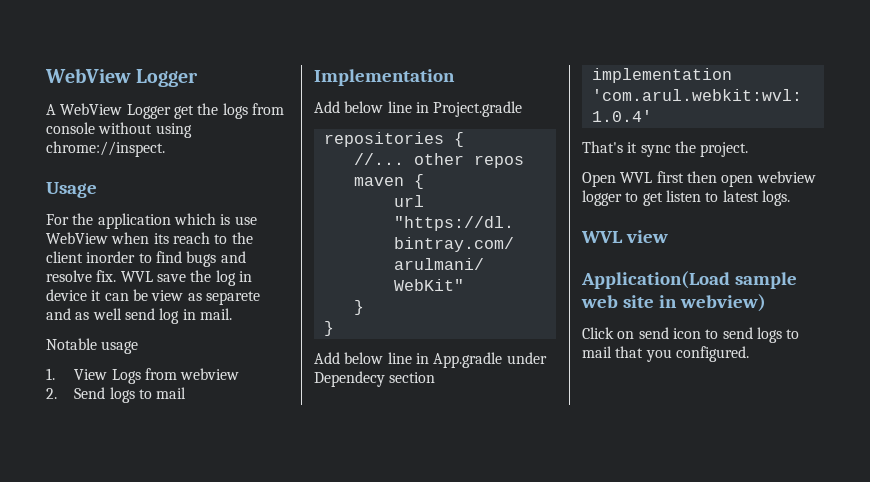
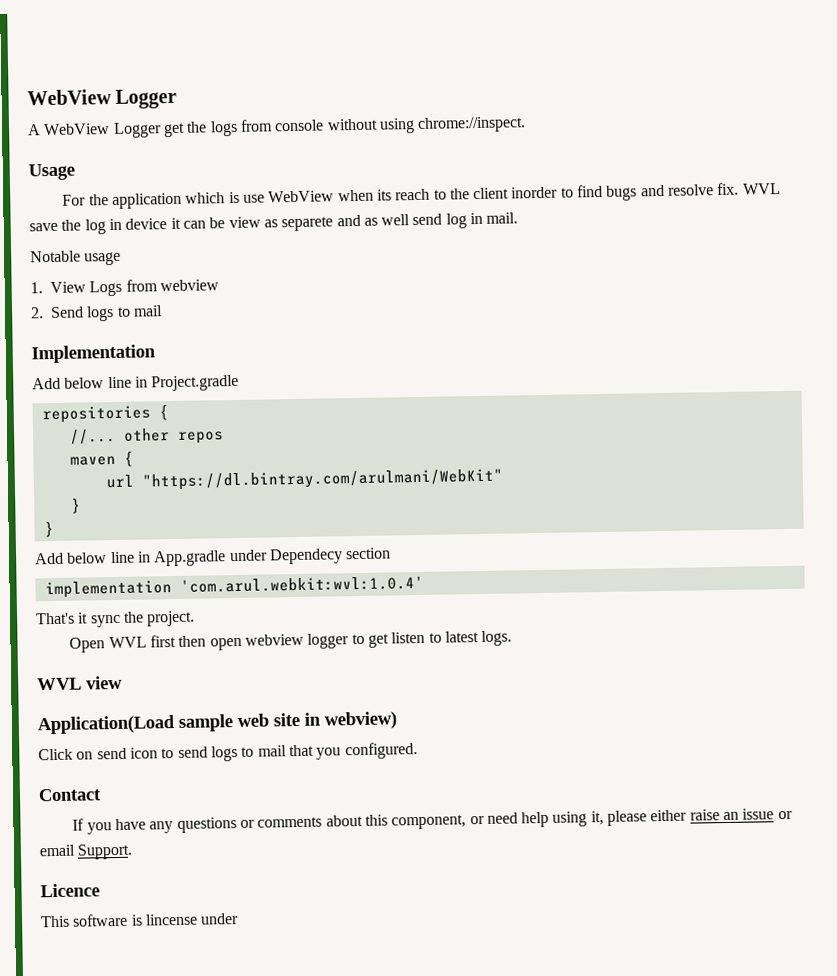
+ Contact
+ If you have any questions or comments about this component, or need help using it, please either raise an issue or email Support.
+ Licence
+ This software is lincense under

